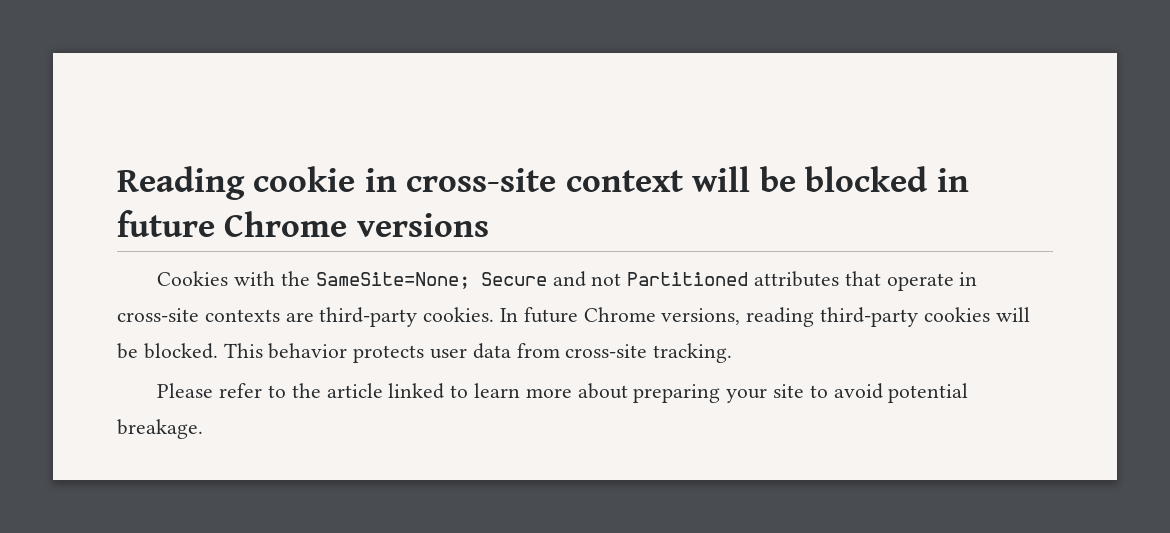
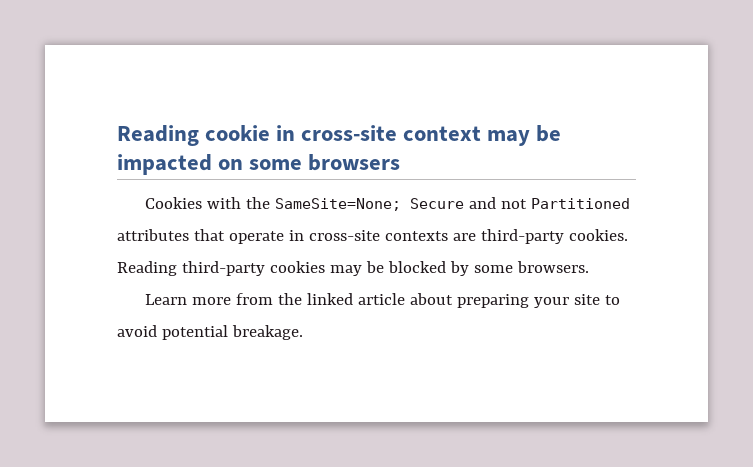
- Reading cookie in cross-site context will be blocked in future Chrome versions
+ Reading cookie in cross-site context may be impacted on some browsers
- In future Chrome versions, reading third-party cookies will be blocked. This behavior protects user data from cross-site tracking.
- Please refer to the article linked to learn more about preparing your site to avoid potential breakage.
+ Reading third-party cookies may be blocked by some browsers.
+ Learn more from the linked article about preparing your site to avoid potential breakage.

